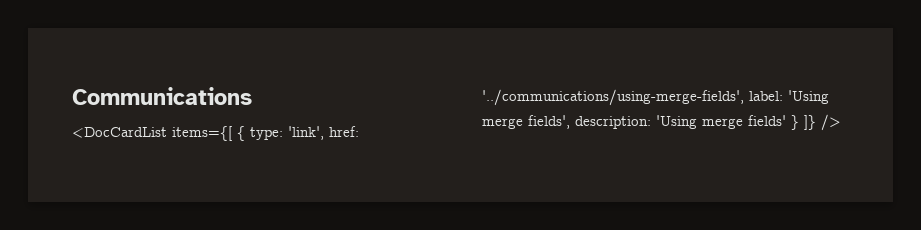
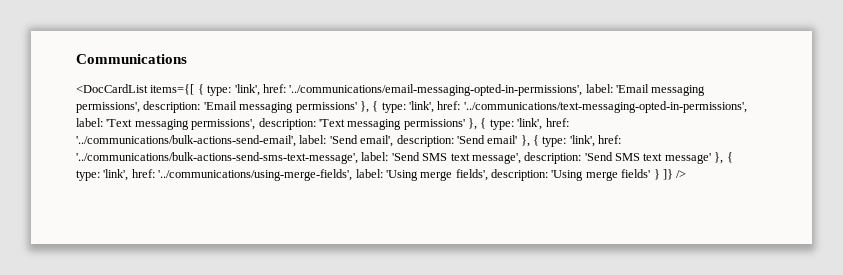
- <DocCardList items={[ { type: 'link', href: '../communications/using-merge-fields', label: 'Using merge fields', description: 'Using merge fields' } ]} />
+ <DocCardList items={[ { type: 'link', href: '../communications/email-messaging-opted-in-permissions', label: 'Email messaging permissions', description: 'Email messaging permissions' }, { type: 'link', href: '../communications/text-messaging-opted-in-permissions', label: 'Text messaging permissions', description: 'Text messaging permissions' }, { type: 'link', href: '../communications/bulk-actions-send-email', label: 'Send email', description: 'Send email' }, { type: 'link', href: '../communications/bulk-actions-send-sms-text-message', label: 'Send SMS text message', description: 'Send SMS text message' }, { type: 'link', href: '../communications/using-merge-fields', label: 'Using merge fields', description: 'Using merge fields' } ]} />

